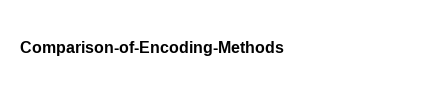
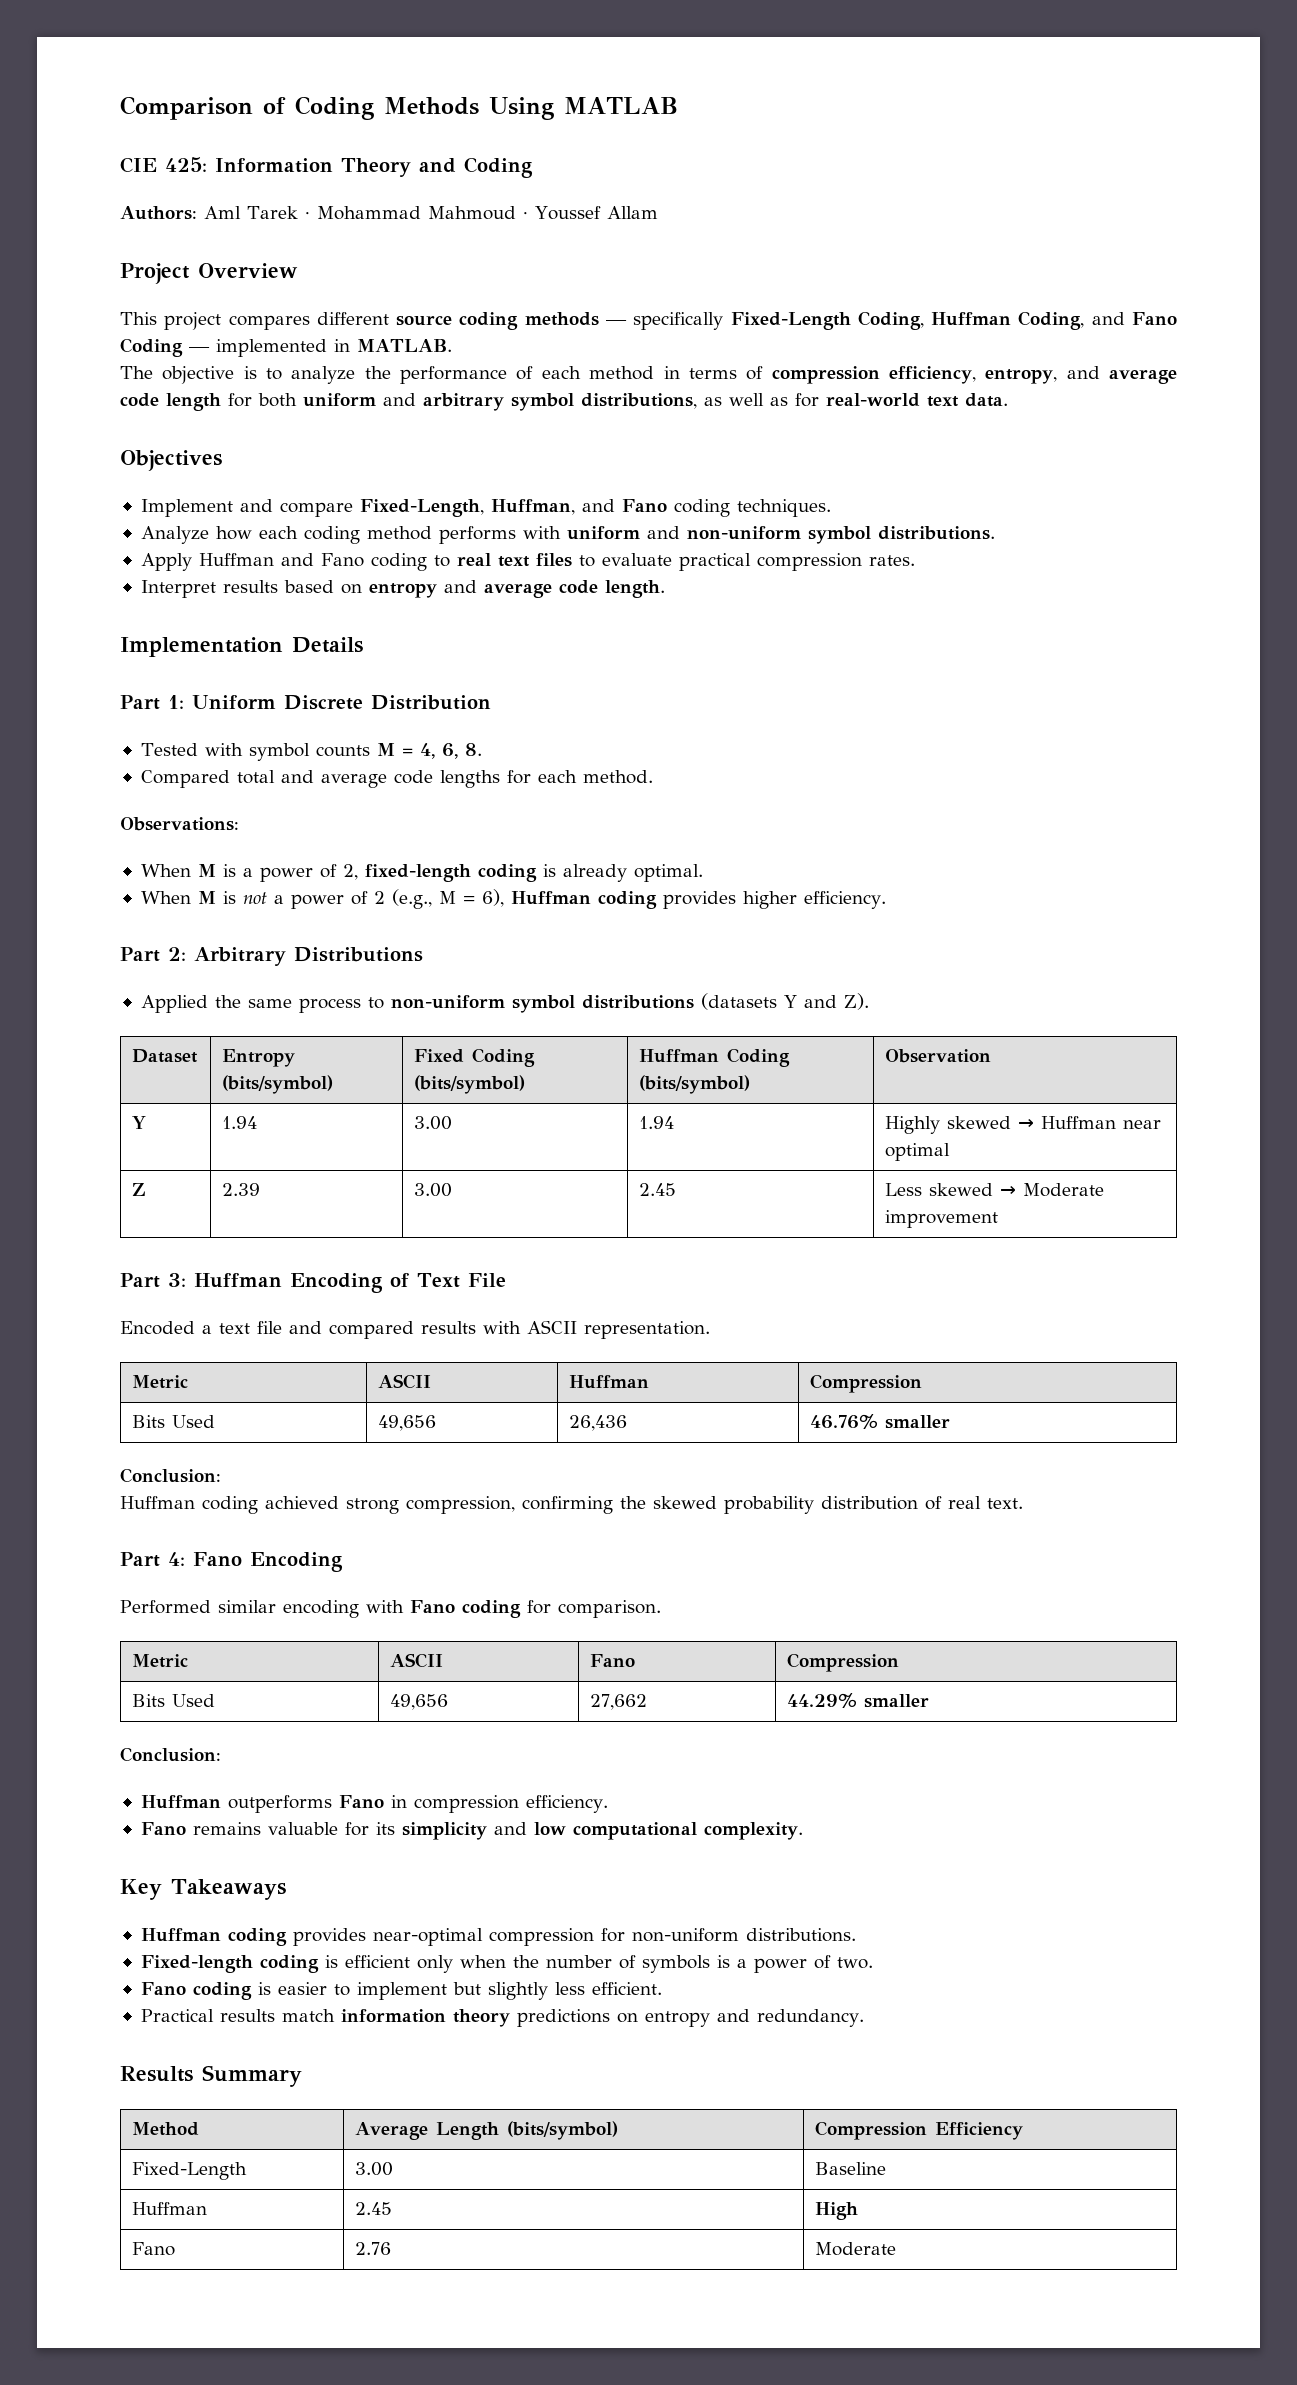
- Comparison-of-Encoding-Methods
+ Comparison of Coding Methods Using MATLAB
+ CIE 425: Information Theory and Coding
+ Authors: Aml Tarek · Mohammad Mahmoud · Youssef Allam
+ Project Overview
+ This project compares different source coding methods — specifically Fixed-Length Coding, Huffman Coding, and Fano Coding — implemented in MATLAB.
+ The objective is to analyze the performance of each method in terms of compression efficiency, entropy, and average code length for both uniform and arbitrary symbol distributions, as well as for real-world text data.
+ Objectives
+ Implement and compare Fixed-Length, Huffman, and Fano coding techniques.
+ Analyze how each coding method performs with uniform and non-uniform symbol distributions.
+ Apply Huffman and Fano coding to real text files to evaluate practical compression rates.
+ Interpret results based on entropy and average code length.
+ Implementation Details
+ Part 1: Uniform Discrete Distribution
+ Tested with symbol counts M = 4, 6, 8.
+ Compared total and average code lengths for each method.
+ Observations:
+ When M is a power of 2, fixed-length coding is already optimal.
+ When M is not a power of 2 (e.g., M = 6), Huffman coding provides higher efficiency.
+ Part 2: Arbitrary Distributions
+ Applied the same process to non-uniform symbol distributions (datasets Y and Z).
+ Dataset | Entropy (bits/symbol) | Fixed Coding (bits/symbol) | Huffman Coding (bits/symbol) | Observation
+ Y | 1.94 | 3.00 | 1.94 | Highly skewed → Huffman near optimal
+ Z | 2.39 | 3.00 | 2.45 | Less skewed → Moderate improvement
+ Part 3: Huffman Encoding of Text File
+ Encoded a text file and compared results with ASCII representation.
+ Metric | ASCII | Huffman | Compression
+ Bits Used | 49,656 | 26,436 | 46.76% smaller
+ Conclusion:
+ Huffman coding achieved strong compression, confirming the skewed probability distribution of real text.
+ Part 4: Fano Encoding
+ Performed similar encoding with Fano coding for comparison.
+ Metric | ASCII | Fano | Compression
+ Bits Used | 49,656 | 27,662 | 44.29% smaller
+ Conclusion:
+ Huffman outperforms Fano in compression efficiency.
+ Fano remains valuable for its simplicity and low computational complexity.
+ Key Takeaways
+ Huffman coding provides near-optimal compression for non-uniform distributions.
+ Fixed-length coding is efficient only when the number of symbols is a power of two.
+ Fano coding is easier to implement but slightly less efficient.
+ Practical results match information theory predictions on entropy and redundancy.
+ Results Summary
+ Method | Average Length (bits/symbol) | Compression Efficiency
+ Fixed-Length | 3.00 | Baseline
+ Huffman | 2.45 | High
+ Fano | 2.76 | Moderate

